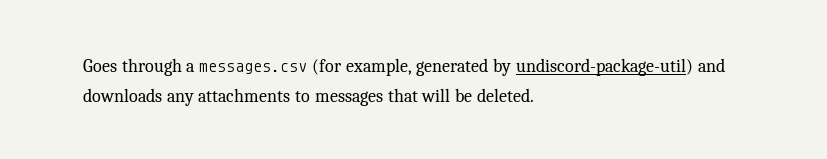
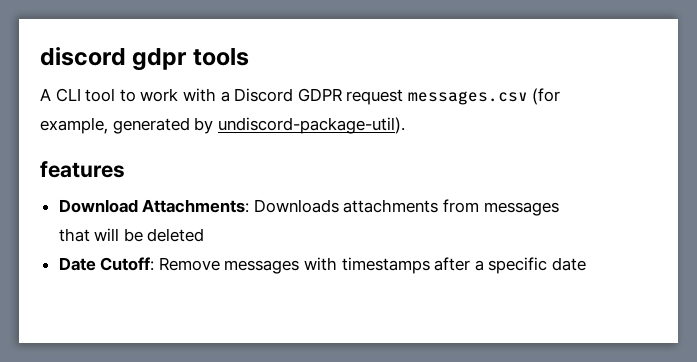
- Goes through a messages.csv (for example, generated by undiscord-package-util) and downloads any attachments to messages that will be deleted.
+ discord gdpr tools
+ A CLI tool to work with a Discord GDPR request messages.csv (for example, generated by undiscord-package-util).
+ features
+ Download Attachments: Downloads attachments from messages that will be deleted
+ Date Cutoff: Remove messages with timestamps after a specific date

